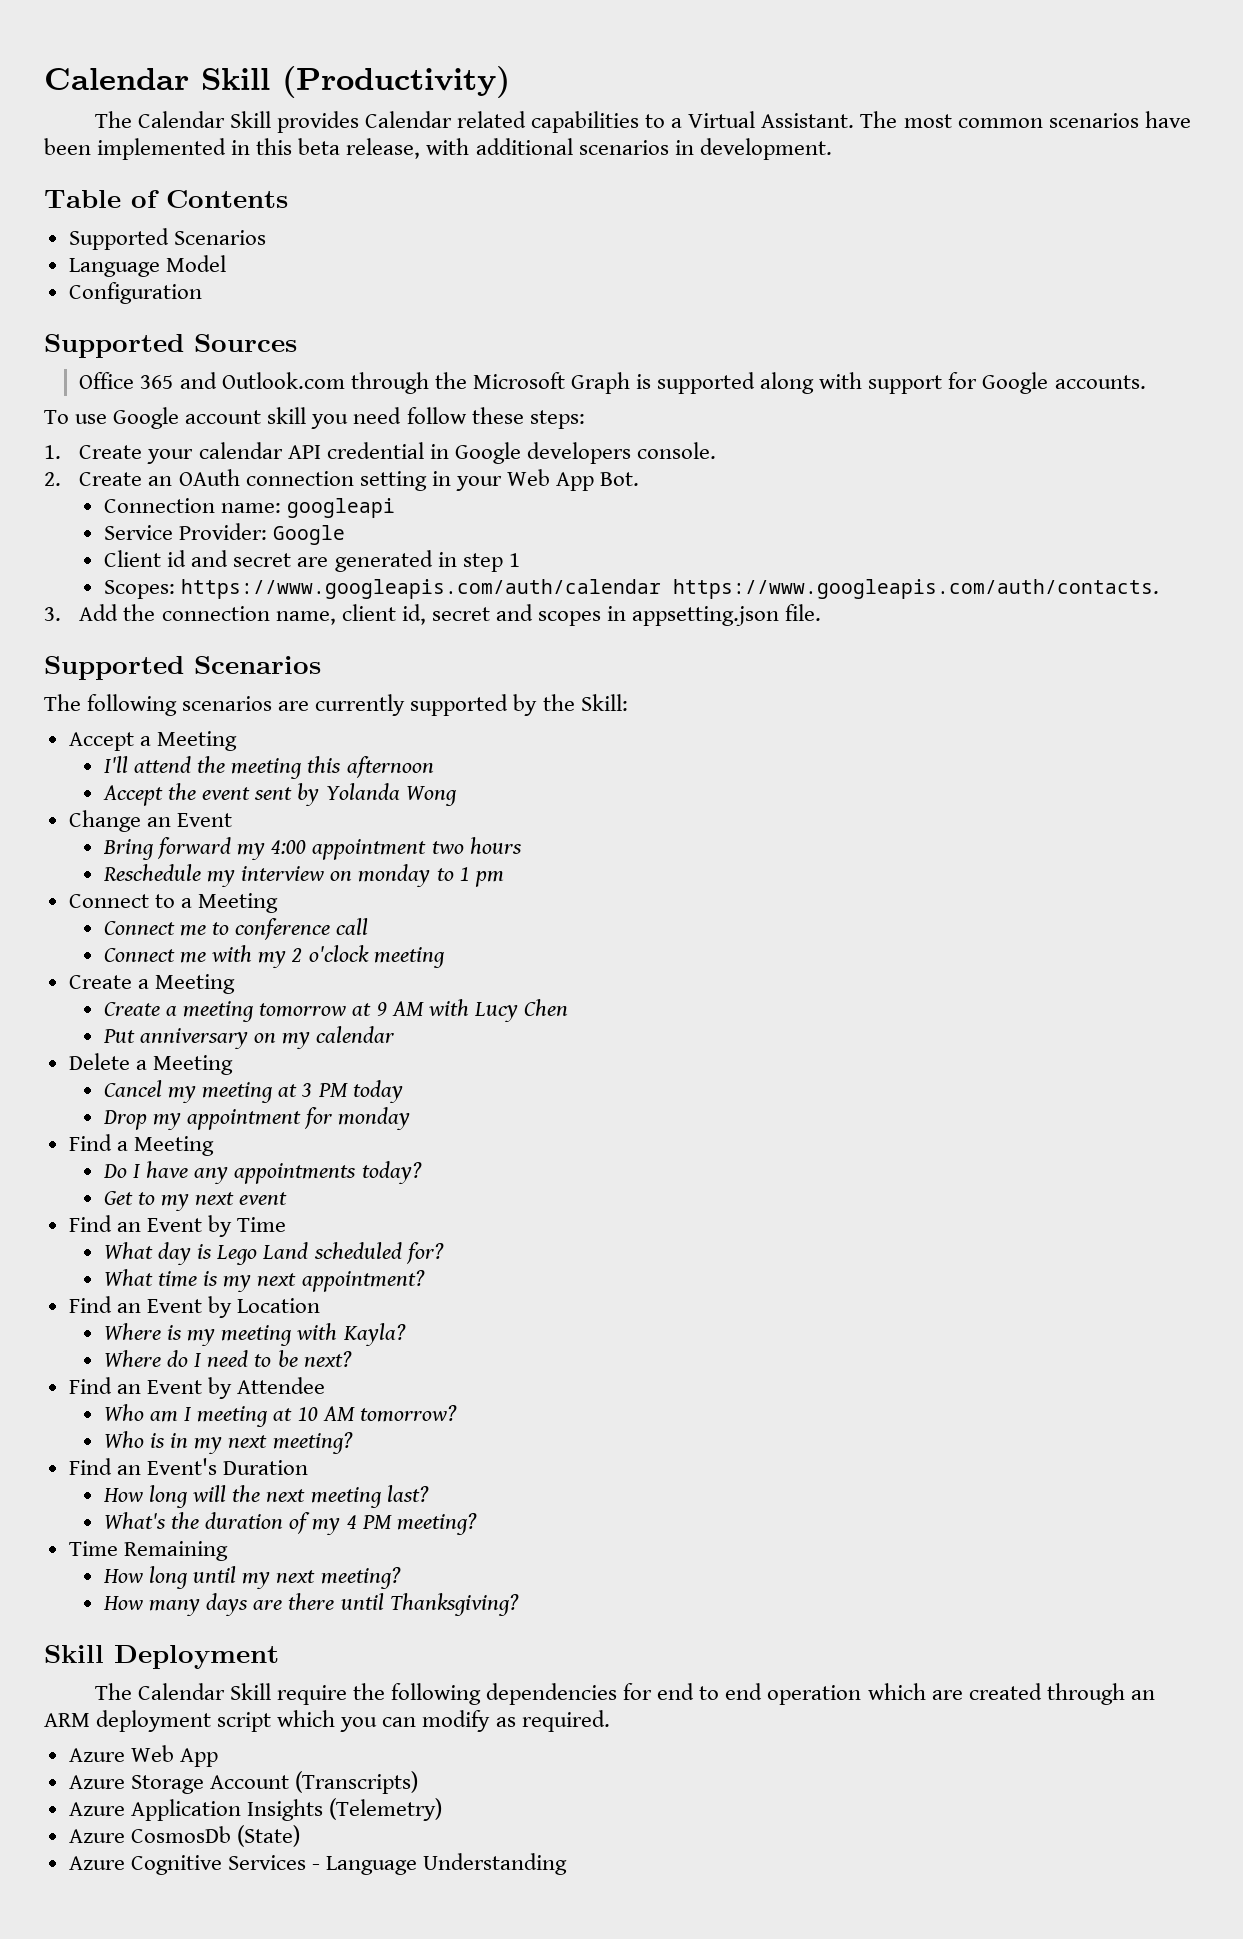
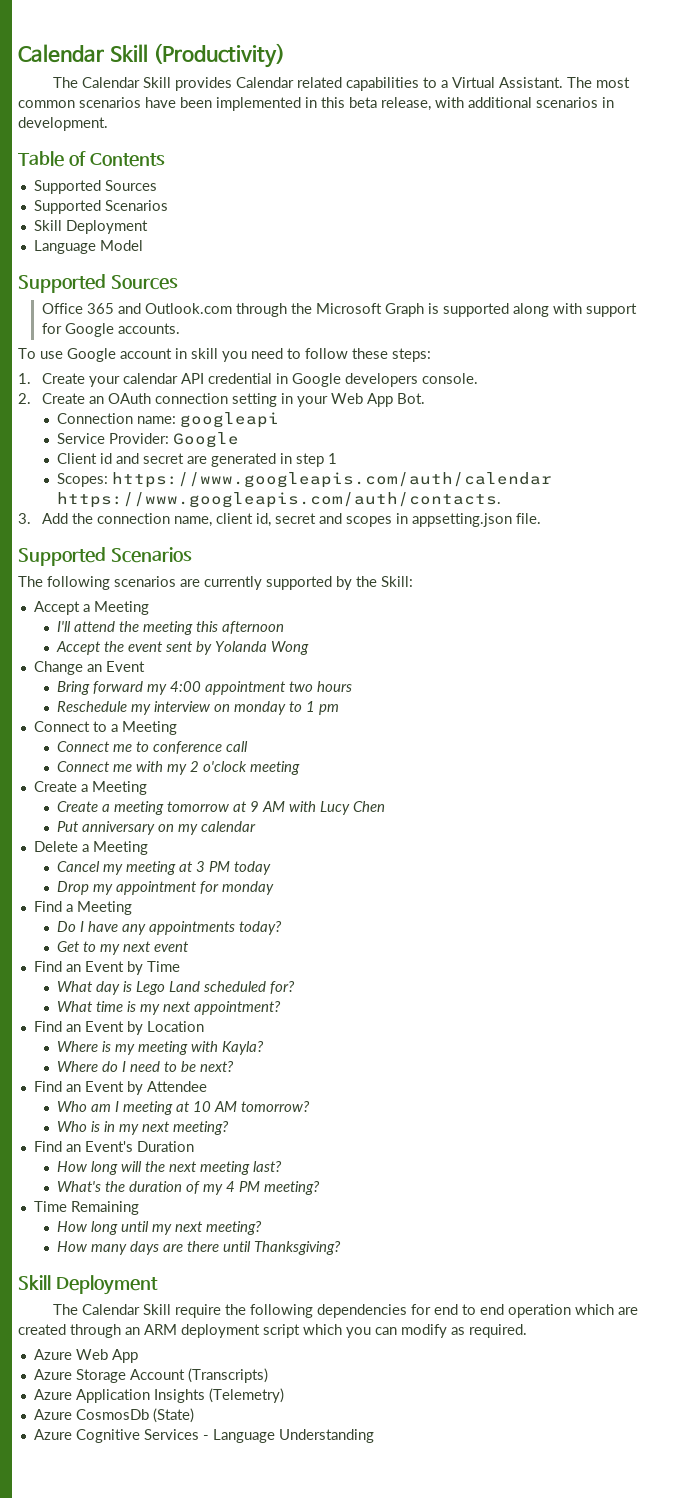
  Table of Contents
+ Supported Sources
  Supported Scenarios
+ Skill Deployment
- Configuration
- To use Google account skill you need follow these steps:
+ To use Google account in skill you need to follow these steps:

